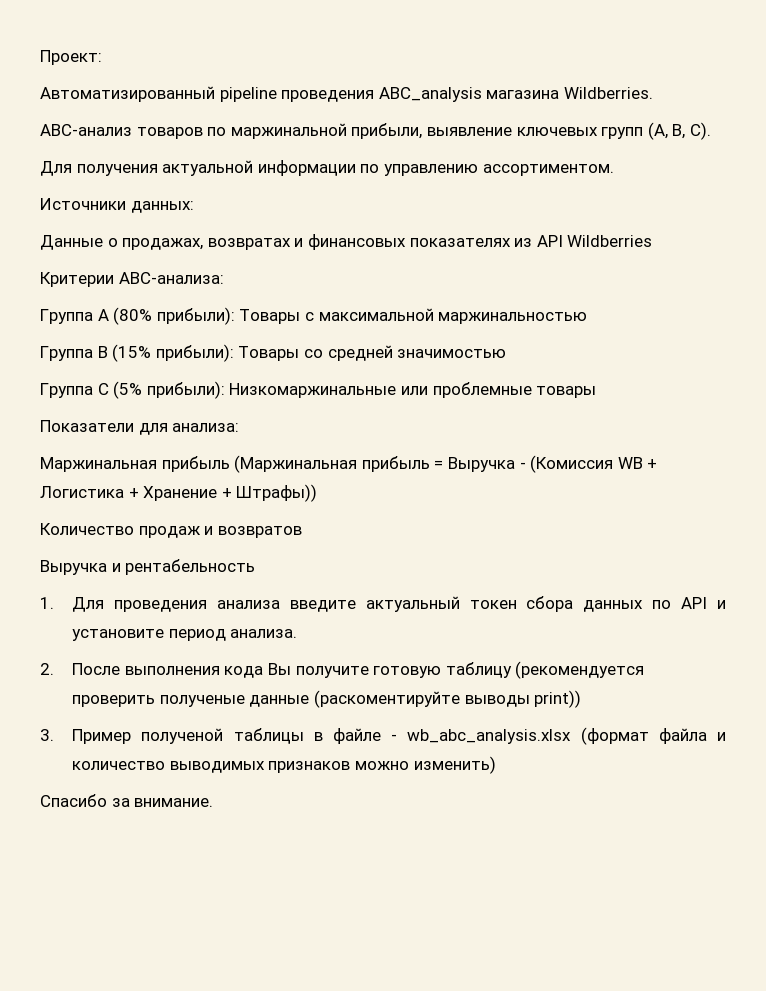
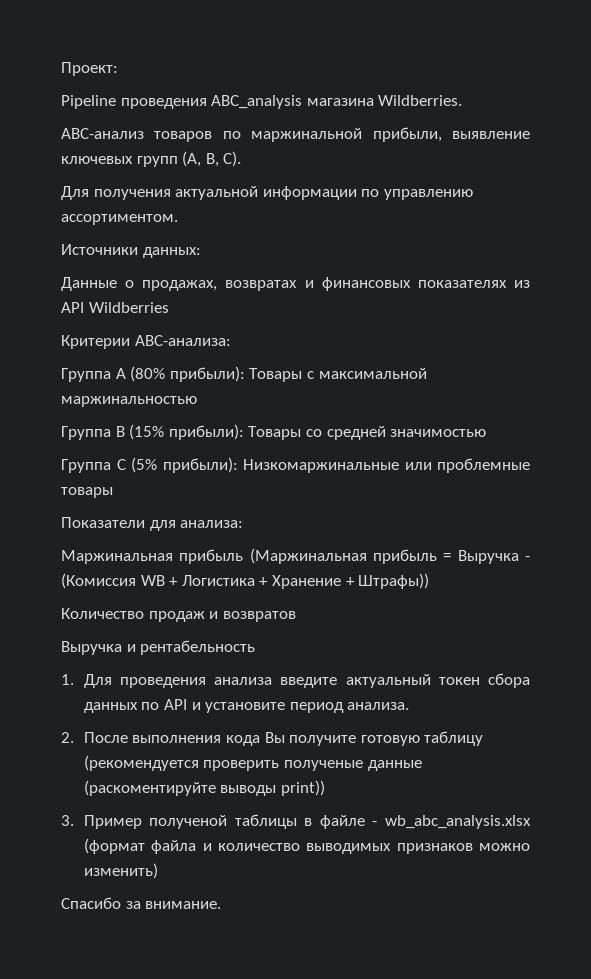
- Автоматизированный pipeline проведения ABC_analysis магазина Wildberries.
+ Pipeline проведения ABC_analysis магазина Wildberries.

